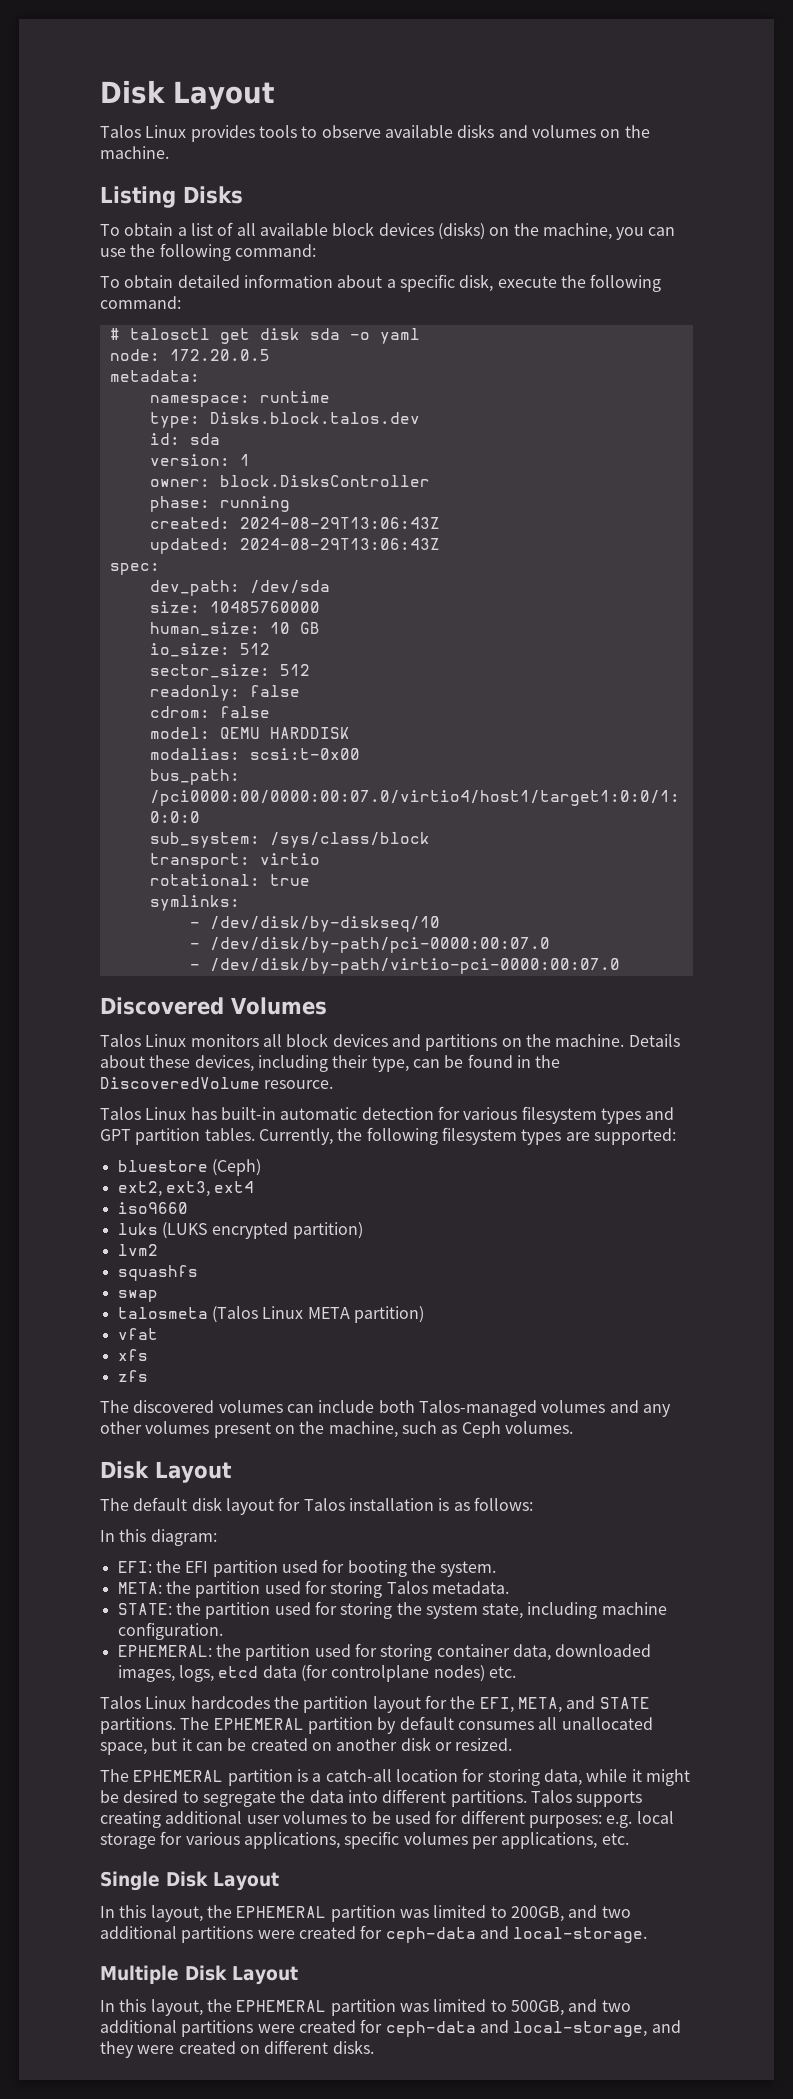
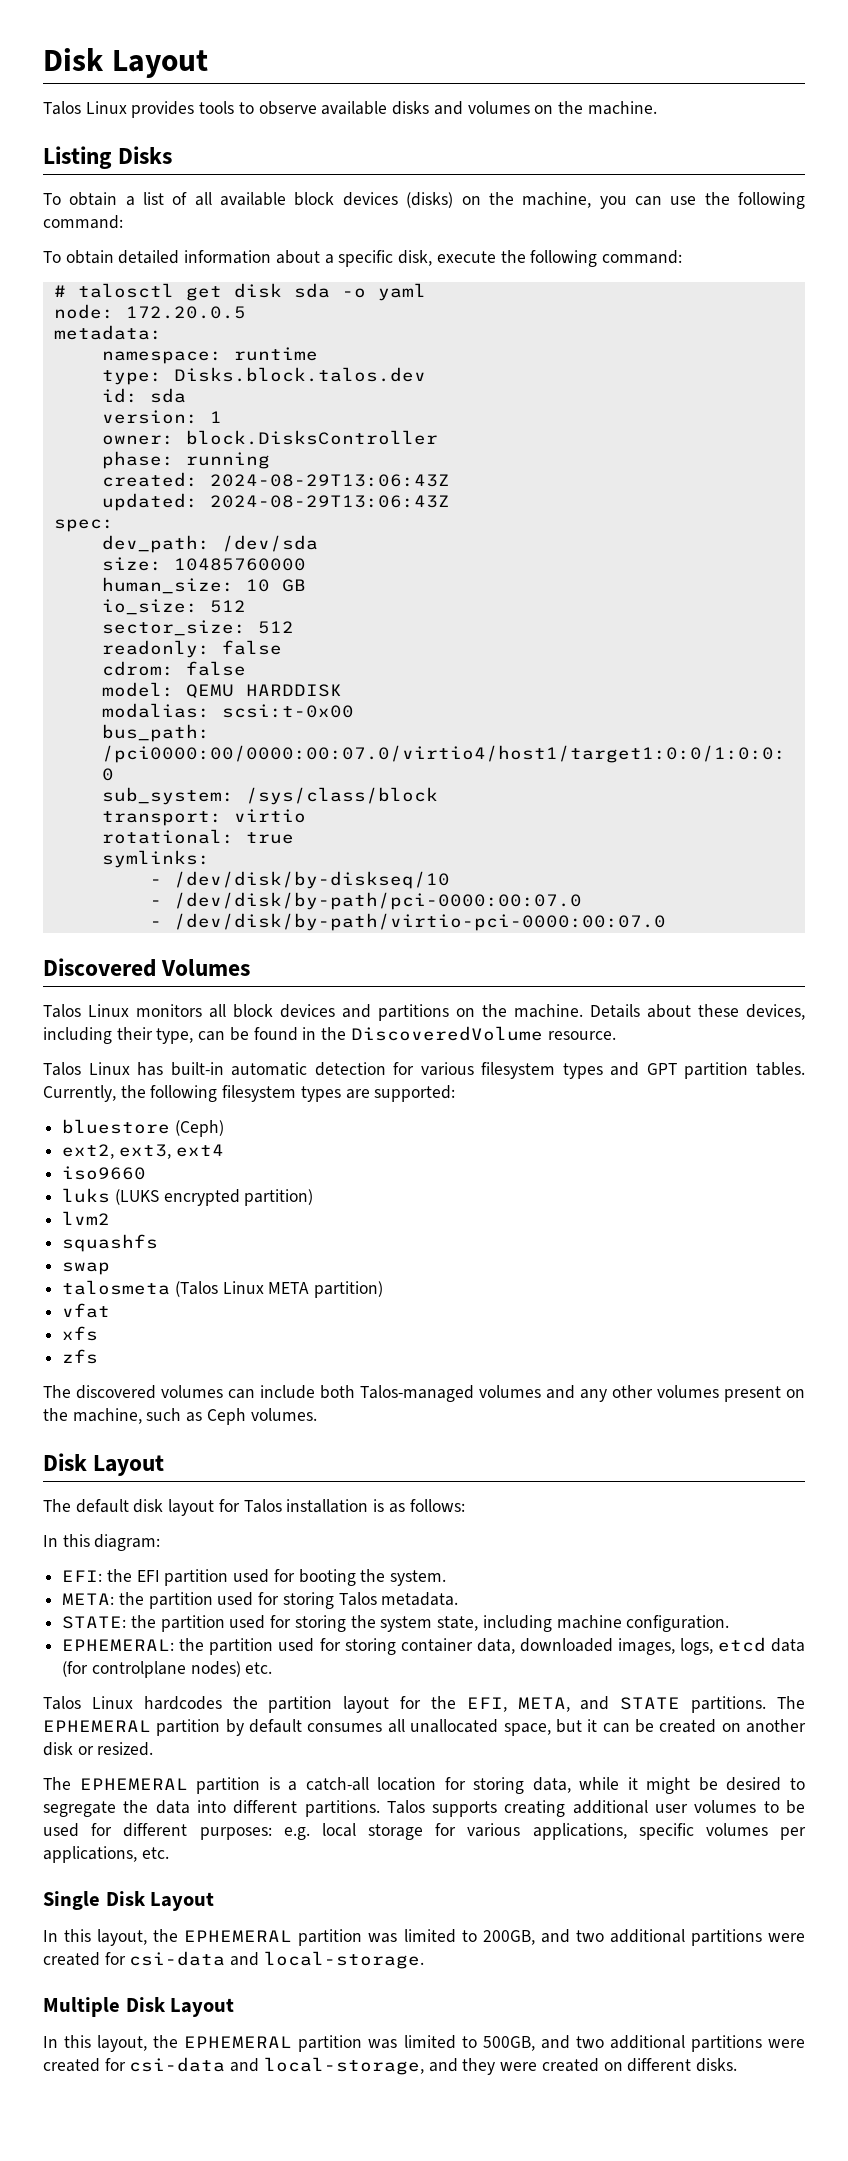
- In this layout, the EPHEMERAL partition was limited to 200GB, and two additional partitions were created for ceph-data and local-storage.
+ In this layout, the EPHEMERAL partition was limited to 200GB, and two additional partitions were created for csi-data and local-storage.
- In this layout, the EPHEMERAL partition was limited to 500GB, and two additional partitions were created for ceph-data and local-storage, and they were created on different disks.
+ In this layout, the EPHEMERAL partition was limited to 500GB, and two additional partitions were created for csi-data and local-storage, and they were created on different disks.

